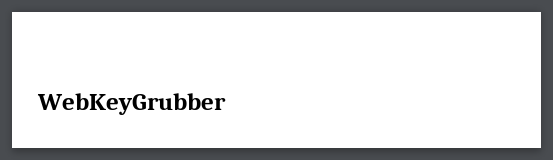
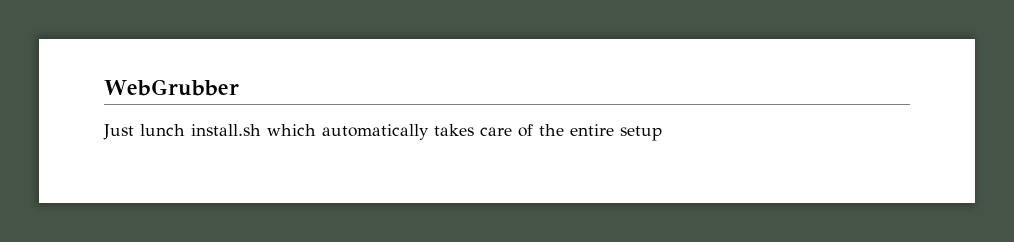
- WebKeyGrubber
+ WebGrubber
+ Just lunch install.sh which automatically takes care of the entire setup

